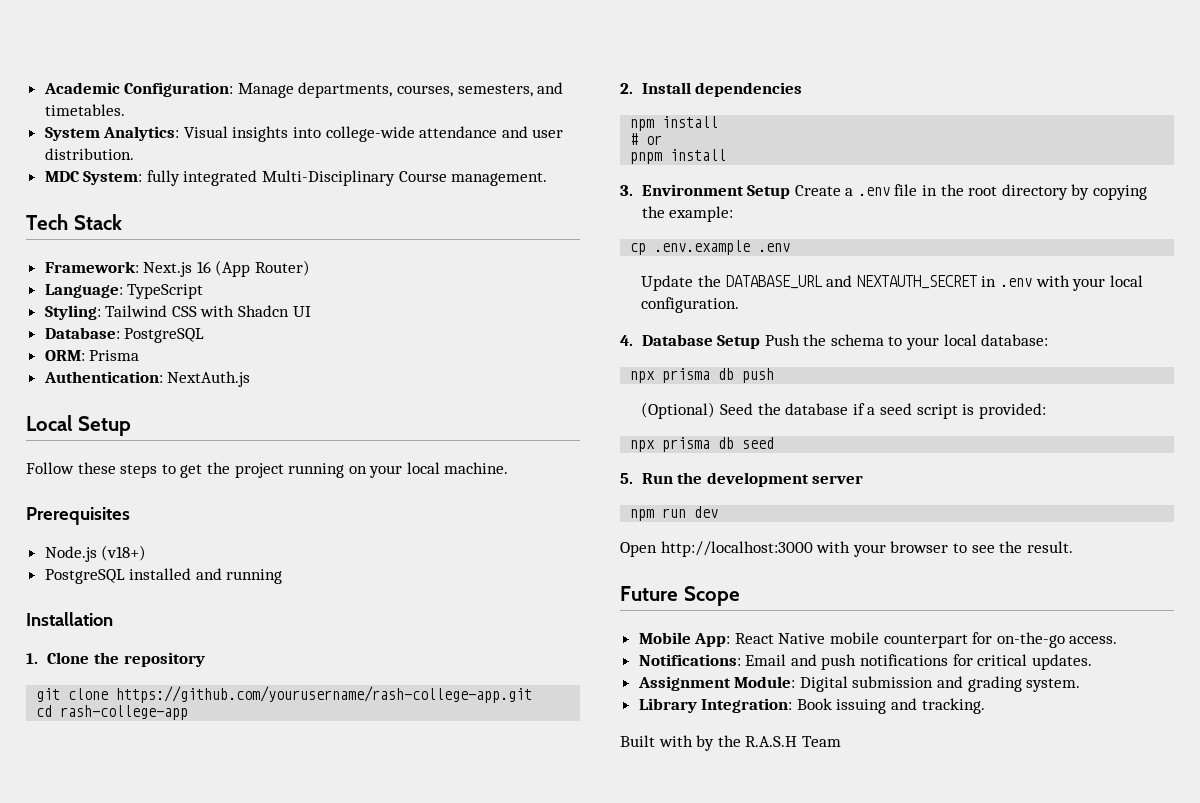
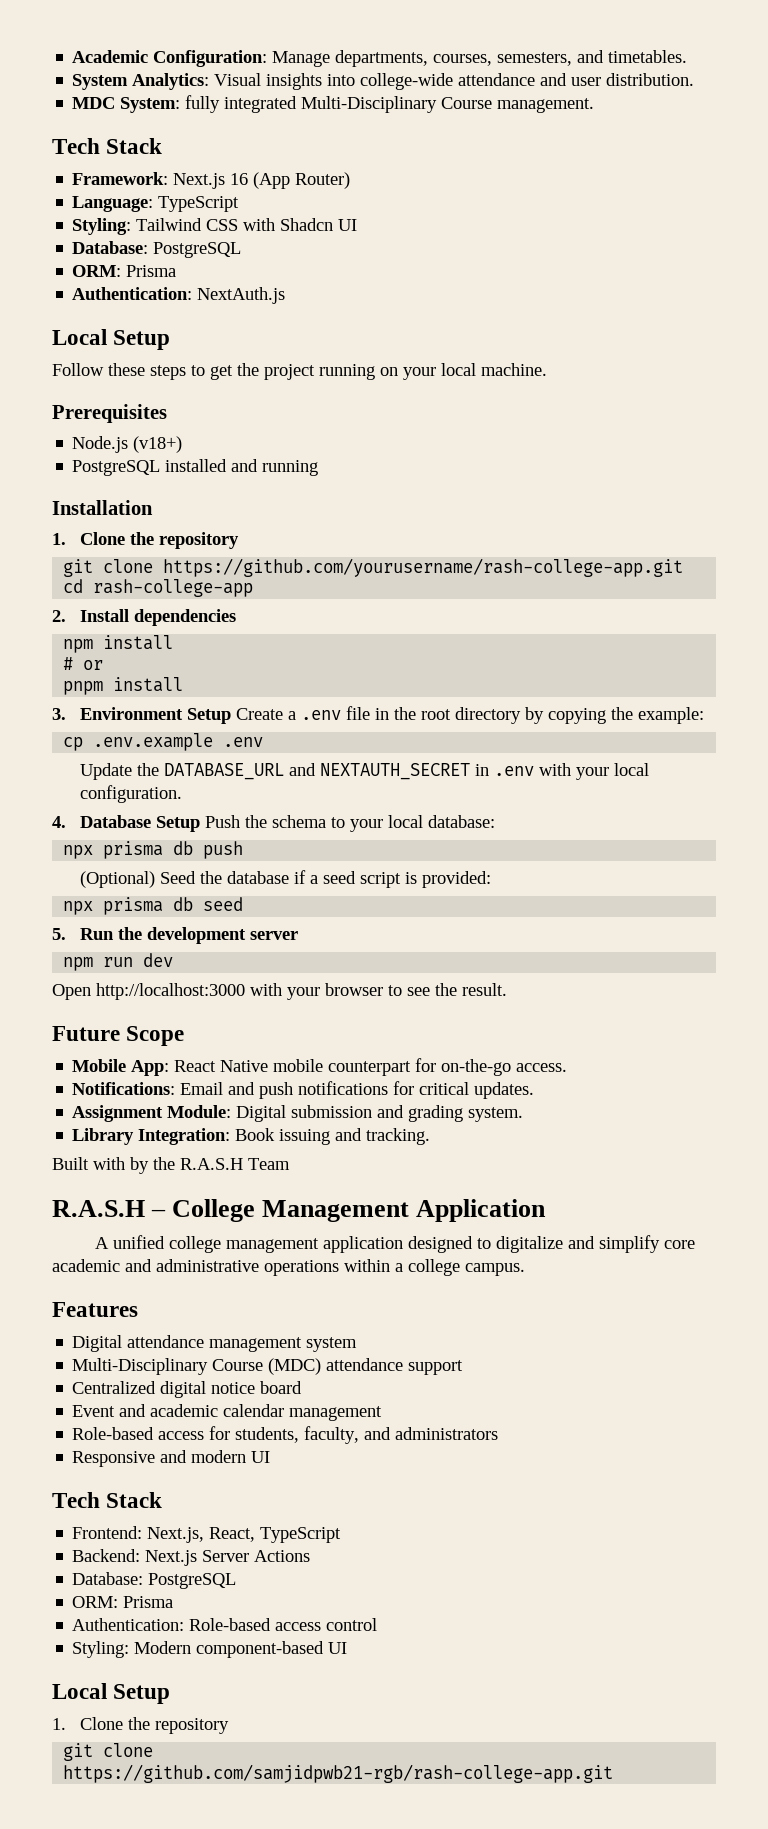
+ R.A.S.H – College Management Application
+ A unified college management application designed to digitalize and simplify core academic and administrative operations within a college campus.
+ Features
+ Digital attendance management system
+ Multi-Disciplinary Course (MDC) attendance support
+ Centralized digital notice board
+ Event and academic calendar management
+ Role-based access for students, faculty, and administrators
+ Responsive and modern UI
+ Tech Stack
+ Frontend: Next.js, React, TypeScript
+ Backend: Next.js Server Actions
+ Database: PostgreSQL
+ ORM: Prisma
+ Authentication: Role-based access control
+ Styling: Modern component-based UI
+ Local Setup
+ 1. Clone the repository
+ git clone https://github.com/samjidpwb21-rgb/rash-college-app.git

